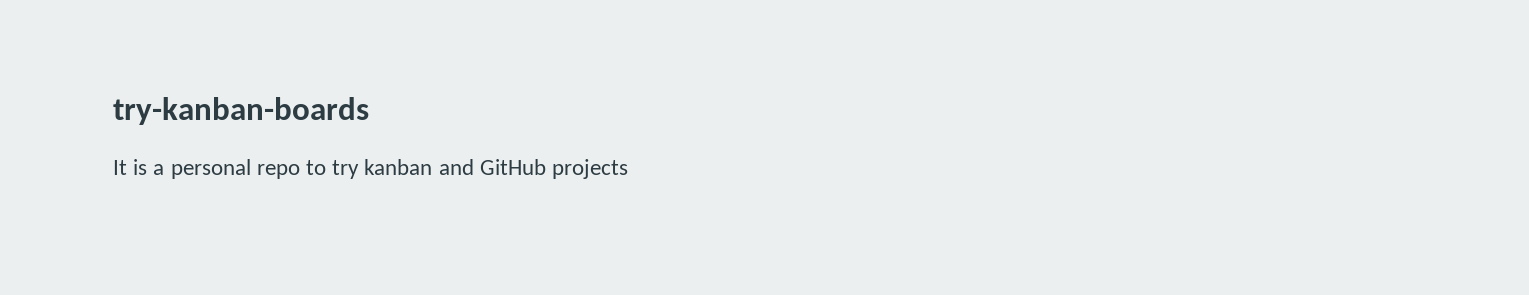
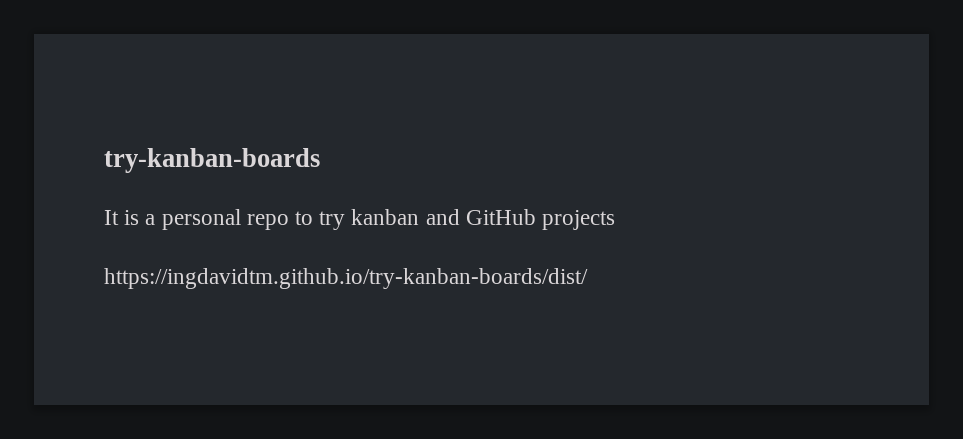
+ https://ingdavidtm.github.io/try-kanban-boards/dist/

